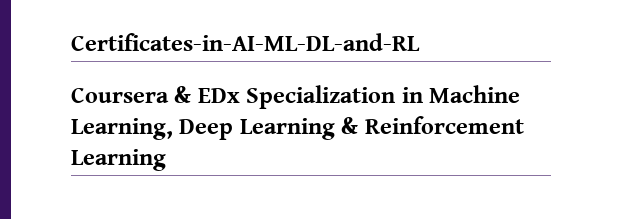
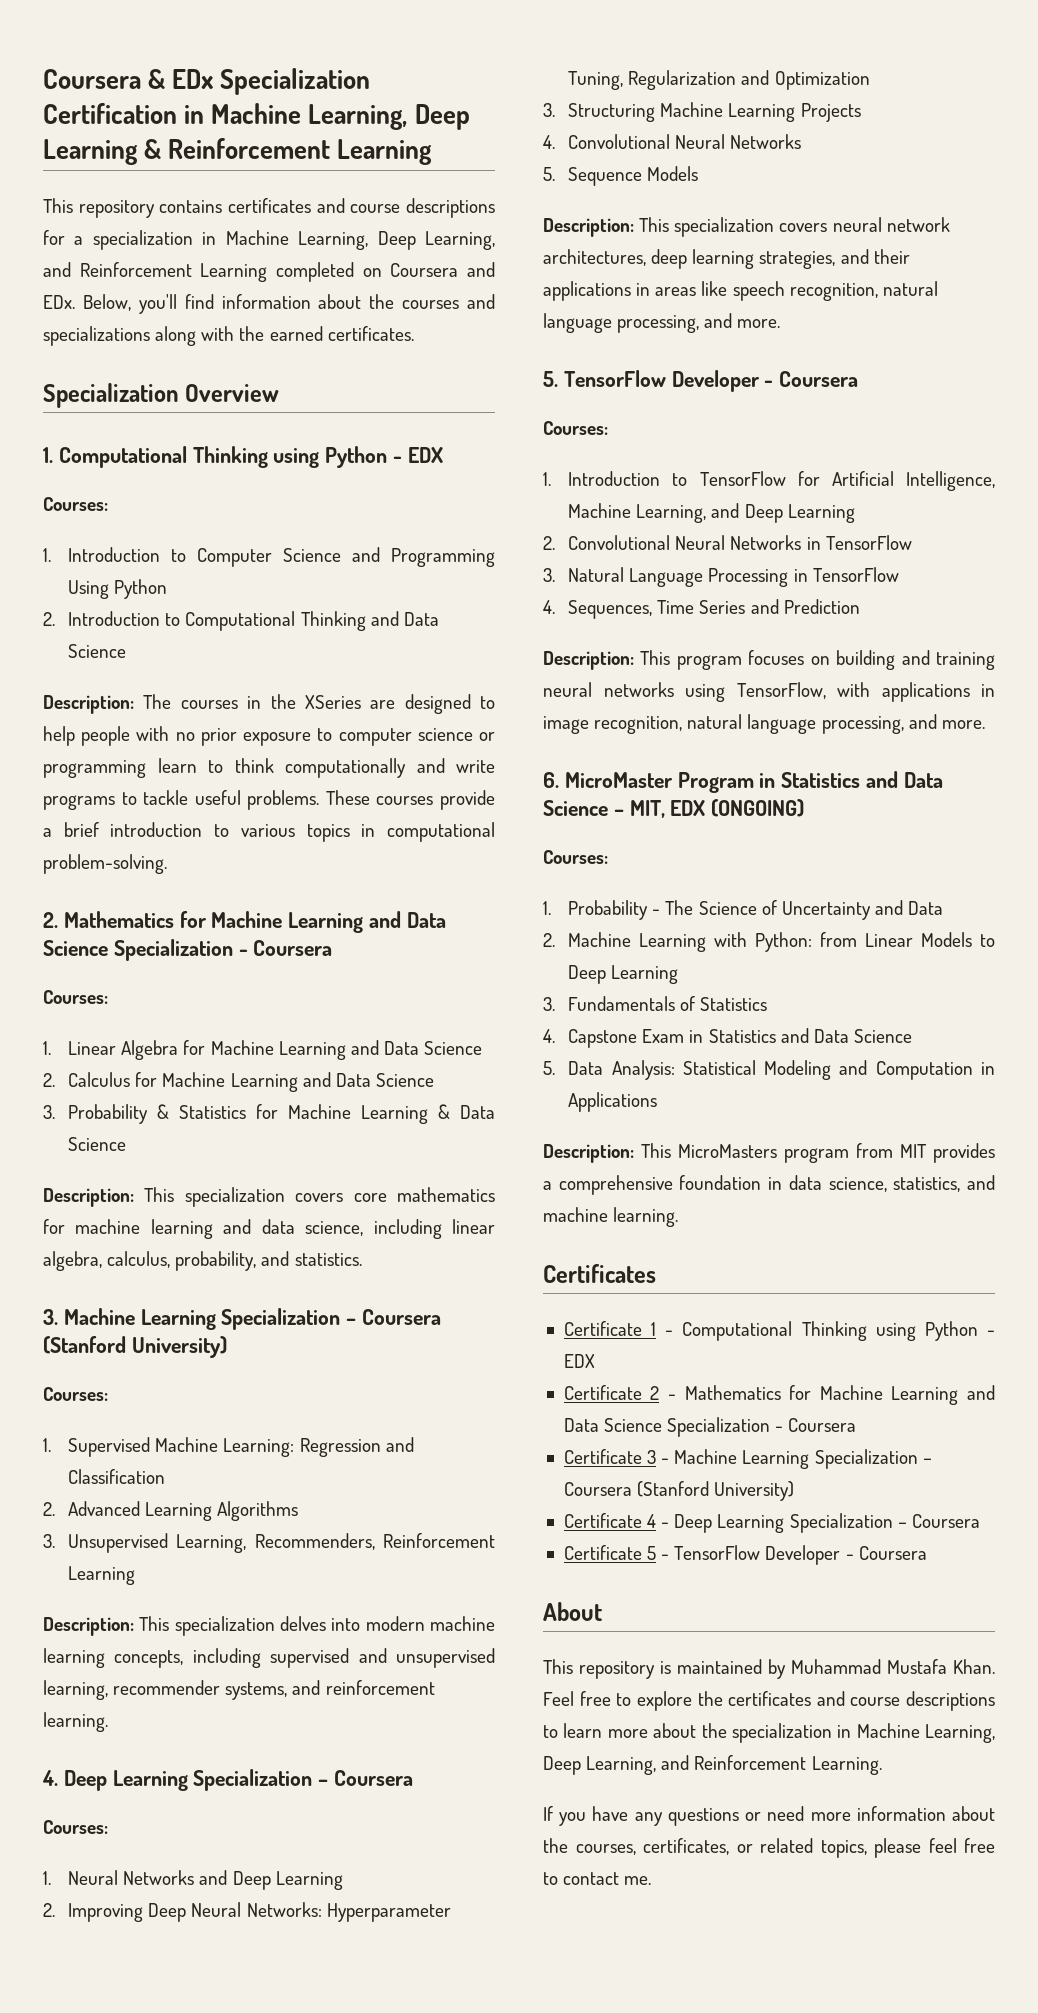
- Certificates-in-AI-ML-DL-and-RL
- Coursera & EDx Specialization in Machine Learning, Deep Learning & Reinforcement Learning
+ Coursera & EDx Specialization Certification in Machine Learning, Deep Learning & Reinforcement Learning
+ This repository contains certificates and course descriptions for a specialization in Machine Learning, Deep Learning, and Reinforcement Learning completed on Coursera and EDx. Below, you'll find information about the courses and specializations along with the earned certificates.
+ Specialization Overview
+ 1. Computational Thinking using Python - EDX
+ Courses:
+ 1. Introduction to Computer Science and Programming Using Python
+ 2. Introduction to Computational Thinking and Data Science
+ Description: The courses in the XSeries are designed to help people with no prior exposure to computer science or programming learn to think computationally and write programs to tackle useful problems. These courses provide a brief introduction to various topics in computational problem-solving.
+ 2. Mathematics for Machine Learning and Data Science Specialization - Coursera
+ Courses:
+ 1. Linear Algebra for Machine Learning and Data Science
+ 2. Calculus for Machine Learning and Data Science
+ 3. Probability & Statistics for Machine Learning & Data Science
+ Description: This specialization covers core mathematics for machine learning and data science, including linear algebra, calculus, probability, and statistics.
+ 3. Machine Learning Specialization – Coursera (Stanford University)
+ Courses:
+ 1. Supervised Machine Learning: Regression and Classification
+ 2. Advanced Learning Algorithms
+ 3. Unsupervised Learning, Recommenders, Reinforcement Learning
+ Description: This specialization delves into modern machine learning concepts, including supervised and unsupervised learning, recommender systems, and reinforcement learning.
+ 4. Deep Learning Specialization – Coursera
+ Courses:
+ 1. Neural Networks and Deep Learning
+ 2. Improving Deep Neural Networks: Hyperparameter Tuning, Regularization and Optimization
+ 3. Structuring Machine Learning Projects
+ 4. Convolutional Neural Networks
+ 5. Sequence Models
+ Description: This specialization covers neural network architectures, deep learning strategies, and their applications in areas like speech recognition, natural language processing, and more.
+ 5. TensorFlow Developer - Coursera
+ Courses:
+ 1. Introduction to TensorFlow for Artificial Intelligence, Machine Learning, and Deep Learning
+ 2. Convolutional Neural Networks in TensorFlow
+ 3. Natural Language Processing in TensorFlow
+ 4. Sequences, Time Series and Prediction
+ Description: This program focuses on building and training neural networks using TensorFlow, with applications in image recognition, natural language processing, and more.
+ 6. MicroMaster Program in Statistics and Data Science – MIT, EDX (ONGOING)
+ Courses:
+ 1. Probability - The Science of Uncertainty and Data
+ 2. Machine Learning with Python: from Linear Models to Deep Learning
+ 3. Fundamentals of Statistics
+ 4. Capstone Exam in Statistics and Data Science
+ 5. Data Analysis: Statistical Modeling and Computation in Applications
+ Description: This MicroMasters program from MIT provides a comprehensive foundation in data science, statistics, and machine learning.
+ Certificates
+ Certificate 1 - Computational Thinking using Python - EDX
+ Certificate 2 - Mathematics for Machine Learning and Data Science Specialization - Coursera
+ Certificate 3 - Machine Learning Specialization – Coursera (Stanford University)
+ Certificate 4 - Deep Learning Specialization – Coursera
+ Certificate 5 - TensorFlow Developer - Coursera
+ About
+ This repository is maintained by Muhammad Mustafa Khan. Feel free to explore the certificates and course descriptions to learn more about the specialization in Machine Learning, Deep Learning, and Reinforcement Learning.
+ If you have any questions or need more information about the courses, certificates, or related topics, please feel free to contact me.

